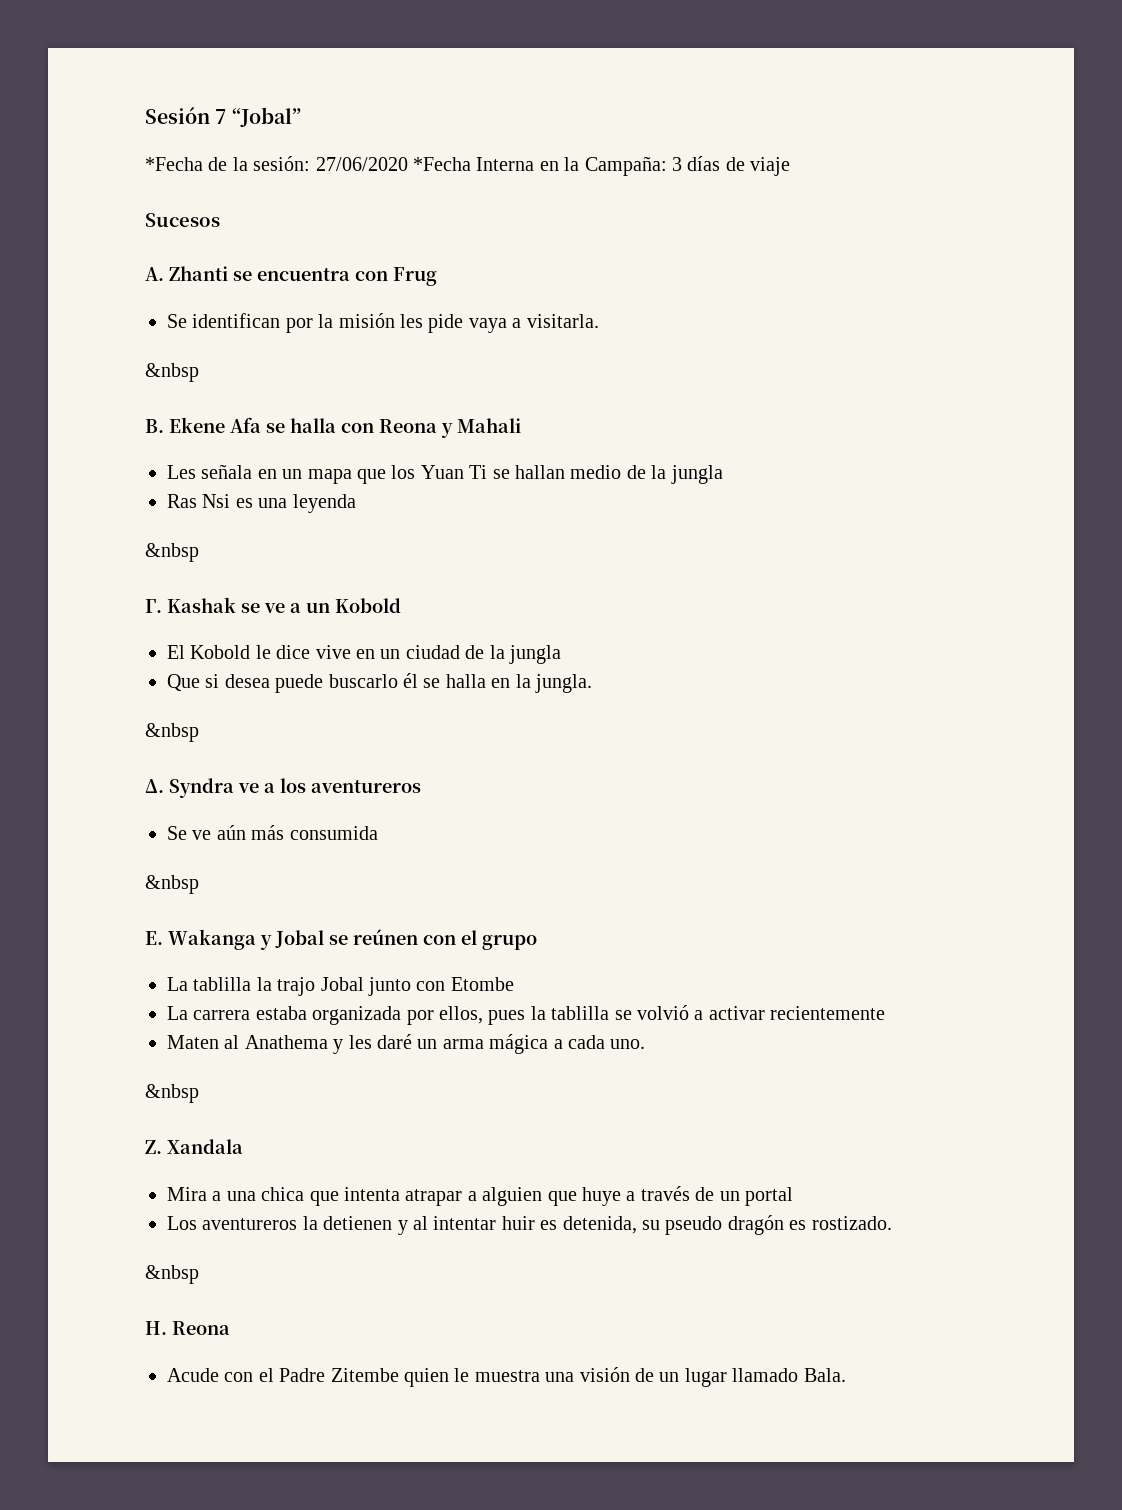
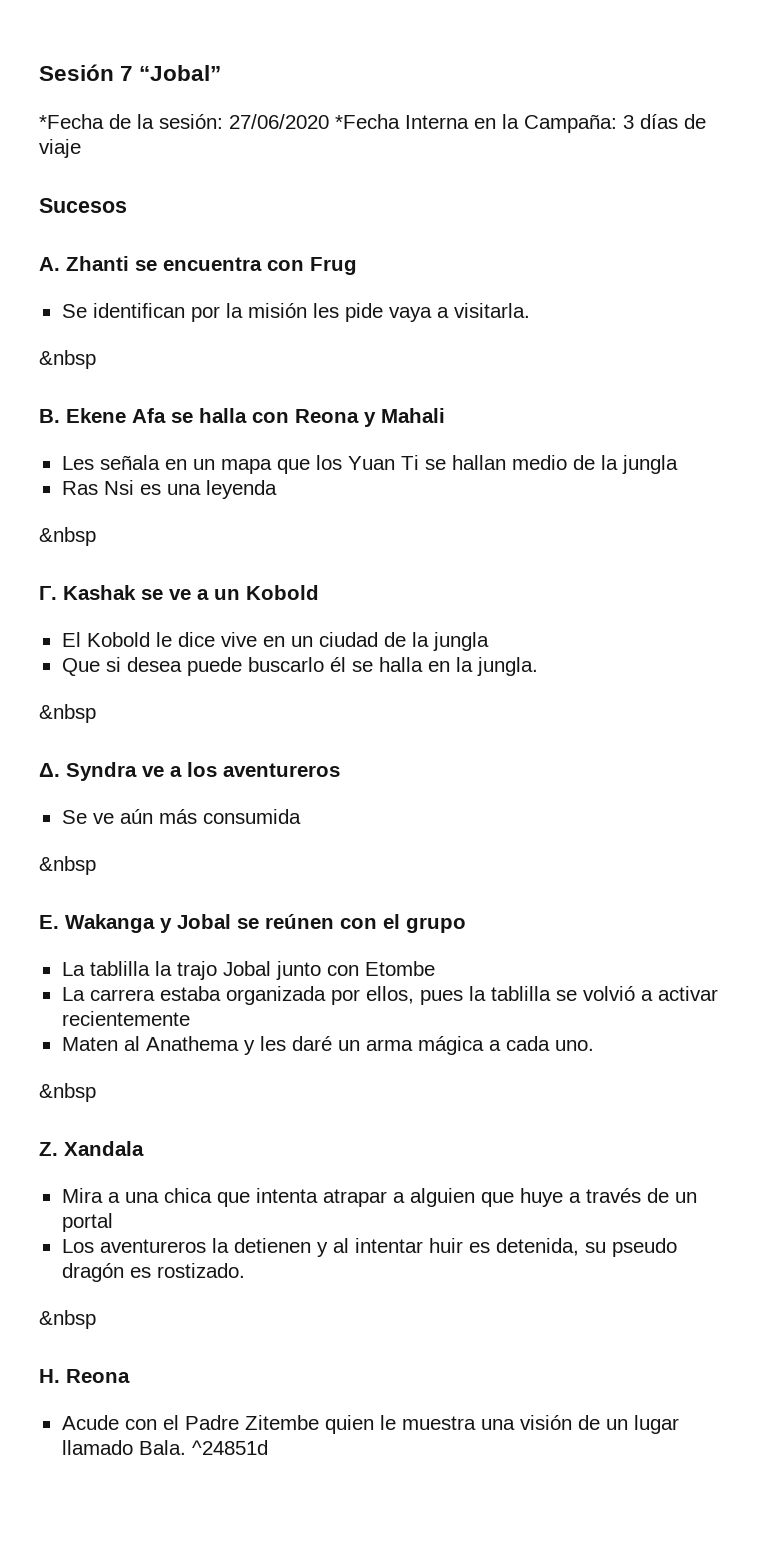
+ ^24851d

